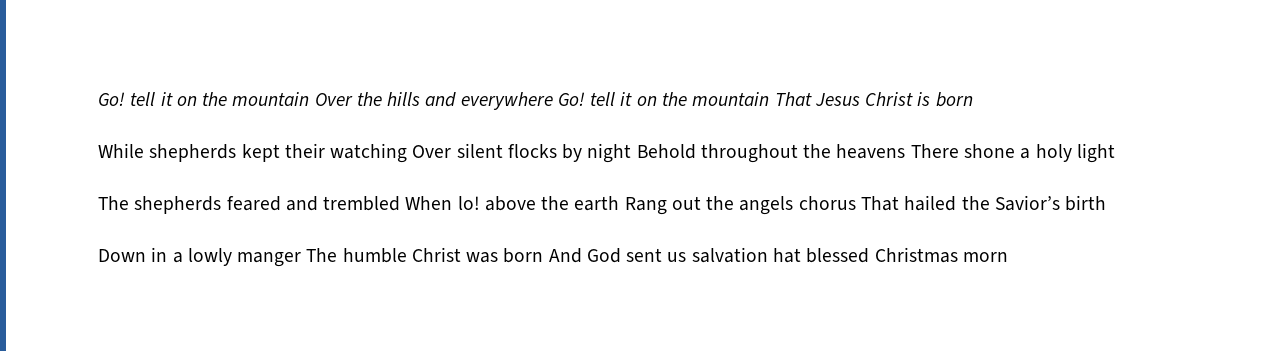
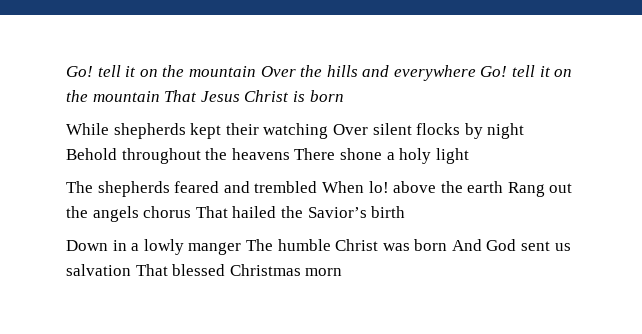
- Down in a lowly manger The humble Christ was born And God sent us salvation hat blessed Christmas morn
+ Down in a lowly manger The humble Christ was born And God sent us salvation That blessed Christmas morn

